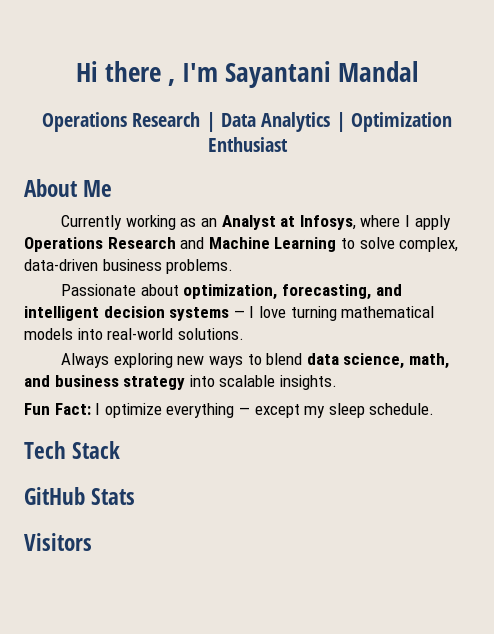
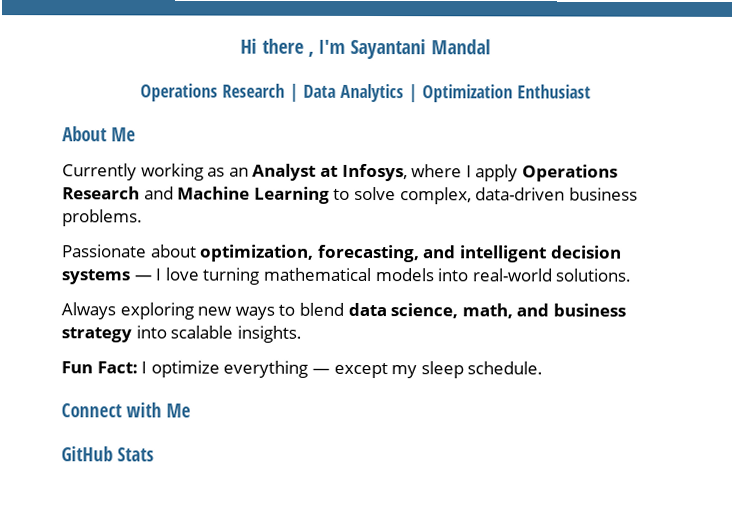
- Tech Stack
+ Connect with Me
- Visitors

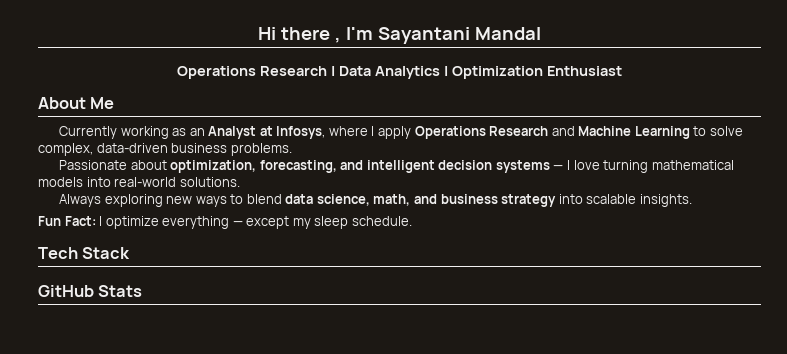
- Connect with Me
+ Tech Stack

